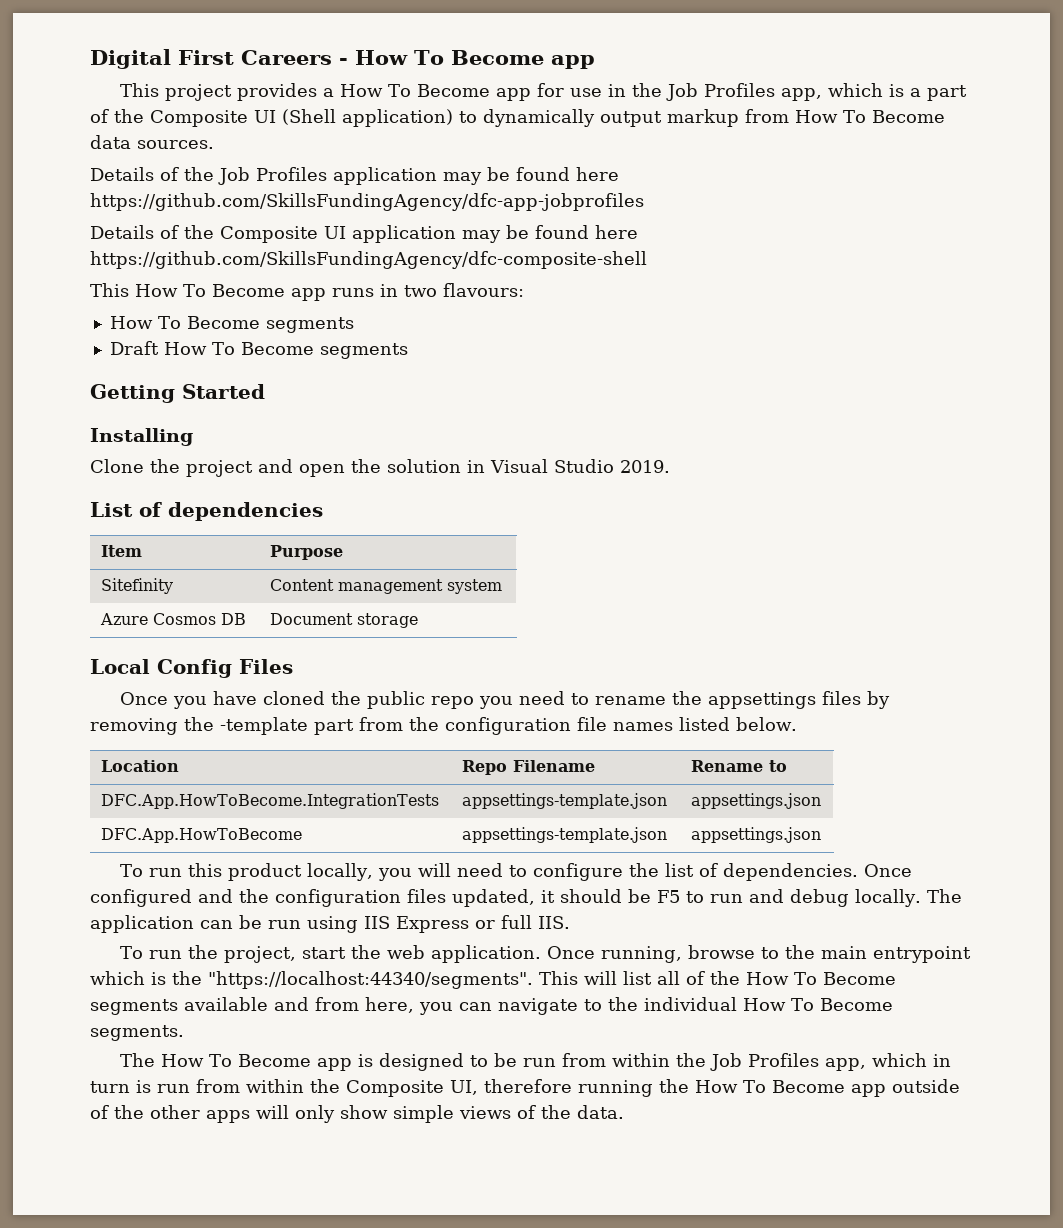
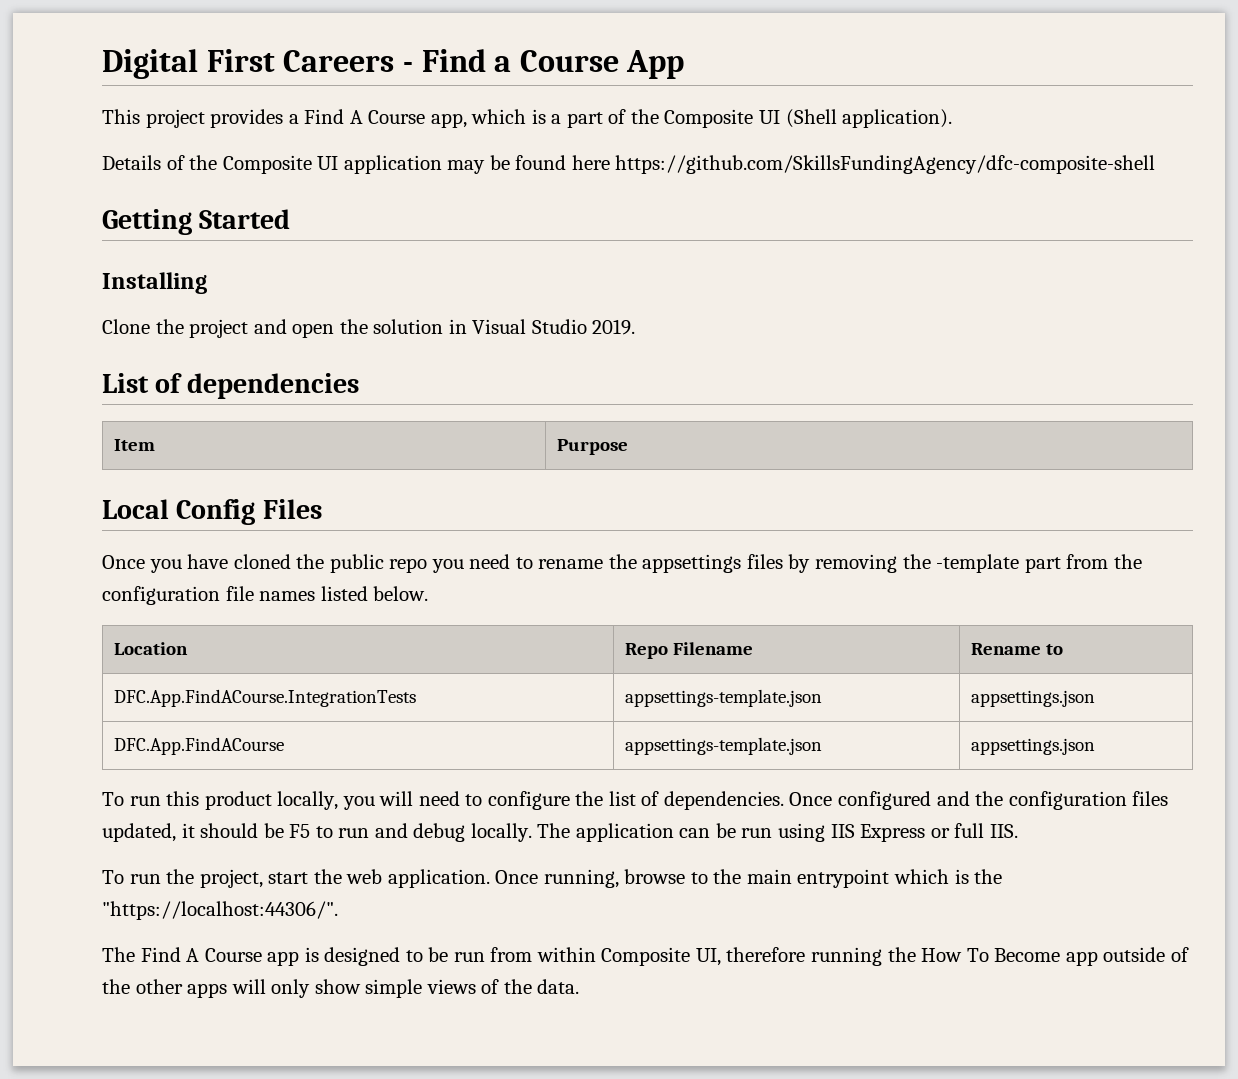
- Digital First Careers - How To Become app
+ Digital First Careers - Find a Course App
- This project provides a How To Become app for use in the Job Profiles app, which is a part of the Composite UI (Shell application) to dynamically output markup from How To Become data sources.
- Details of the Job Profiles application may be found here https://github.com/SkillsFundingAgency/dfc-app-jobprofiles
+ This project provides a Find A Course app, which is a part of the Composite UI (Shell application).
- This How To Become app runs in two flavours:
- How To Become segments
- Draft How To Become segments
- Sitefinity | Content management system
- Azure Cosmos DB | Document storage
- DFC.App.HowToBecome.IntegrationTests | appsettings-template.json | appsettings.json
- DFC.App.HowToBecome | appsettings-template.json | appsettings.json
+ DFC.App.FindACourse.IntegrationTests | appsettings-template.json | appsettings.json
+ DFC.App.FindACourse | appsettings-template.json | appsettings.json
- Once running, browse to the main entrypoint which is the "https://localhost:44340/segments". This will list all of the How To Become segments available and from here, you can navigate to the individual How To Become segments.
- The How To Become app is designed to be run from within the Job Profiles app, which in turn is run from within the Composite UI, therefore running the How To Become app outside of the other apps will only show simple views of the data.
+ Once running, browse to the main entrypoint which is the "https://localhost:44306/".
+ The Find A Course app is designed to be run from within Composite UI, therefore running the How To Become app outside of the other apps will only show simple views of the data.

